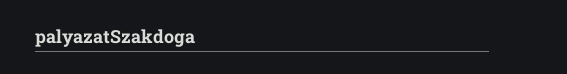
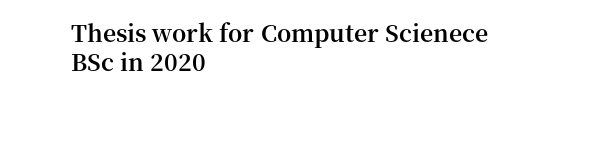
- palyazatSzakdoga
+ Thesis work for Computer Scienece BSc in 2020

